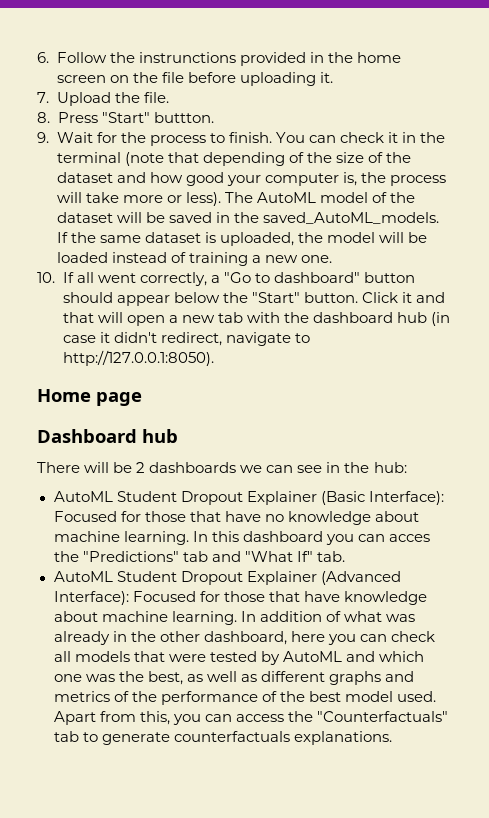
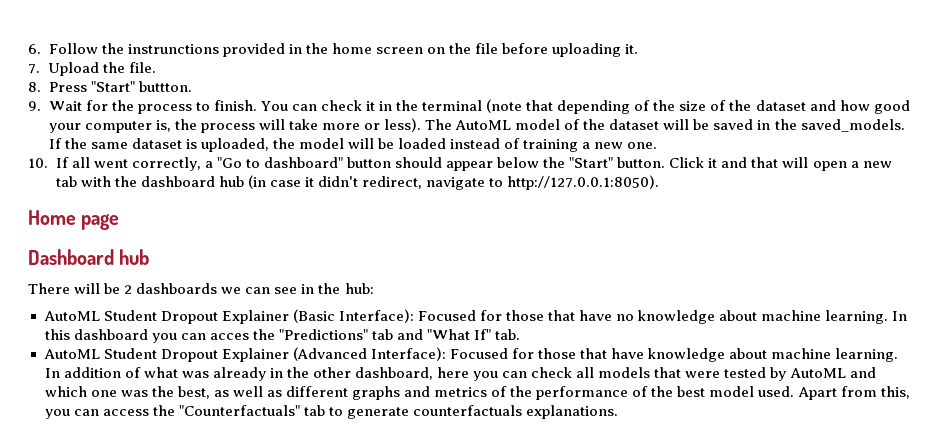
- The AutoML model of the dataset will be saved in the saved_AutoML_models.
+ The AutoML model of the dataset will be saved in the saved_models.

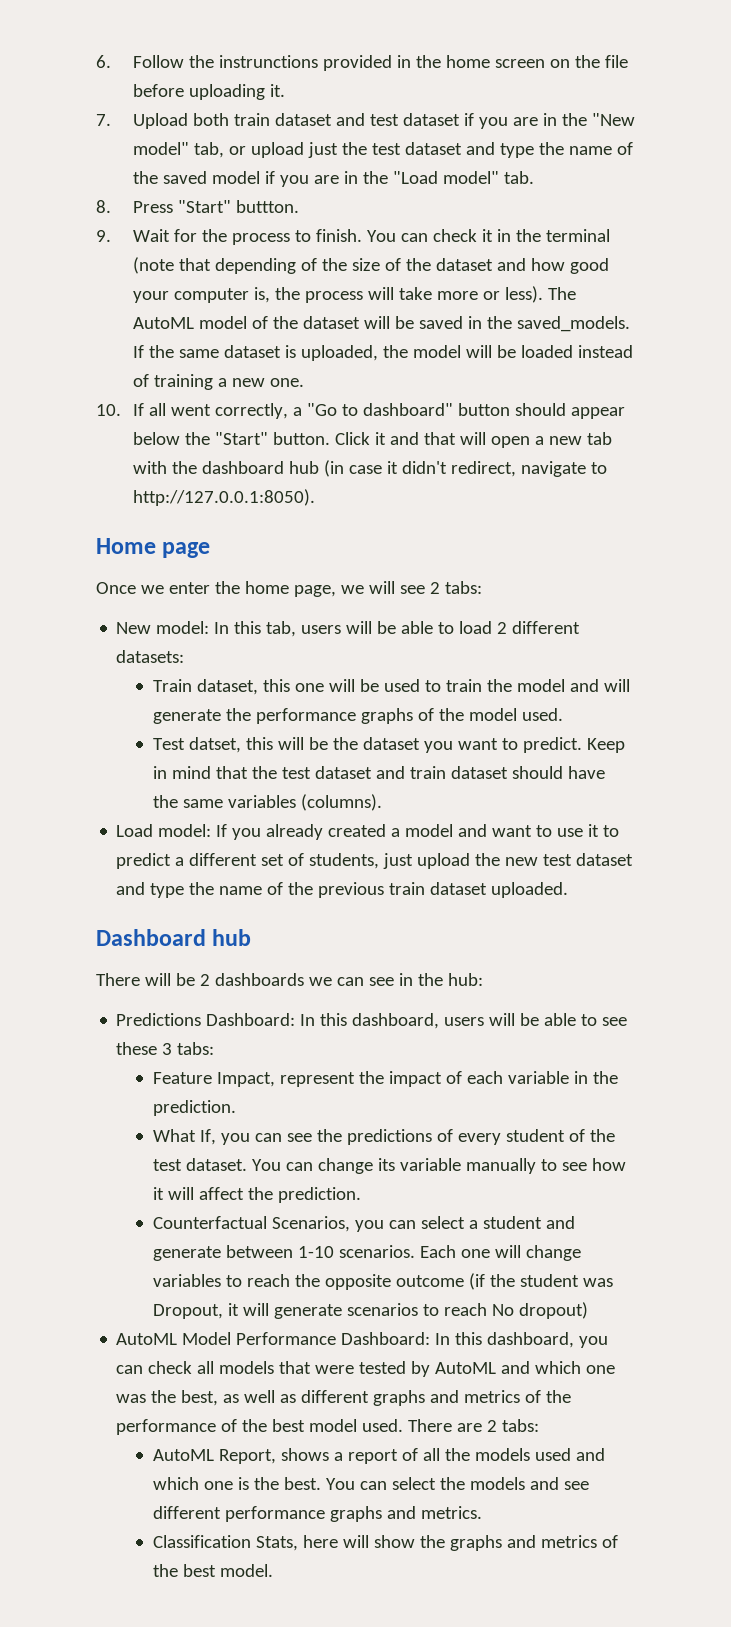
- 7. Upload the file.
+ 7. Upload both train dataset and test dataset if you are in the "New model" tab, or upload just the test dataset and type the name of the saved model if you are in the "Load model" tab.
+ Once we enter the home page, we will see 2 tabs:
+ New model: In this tab, users will be able to load 2 different datasets:
+ Train dataset, this one will be used to train the model and will generate the performance graphs of the model used.
+ Test datset, this will be the dataset you want to predict. Keep in mind that the test dataset and train dataset should have the same variables (columns).
+ Load model: If you already created a model and want to use it to predict a different set of students, just upload the new test dataset and type the name of the previous train dataset uploaded.
- AutoML Student Dropout Explainer (Basic Interface): Focused for those that have no knowledge about machine learning. In this dashboard you can acces the "Predictions" tab and "What If" tab.
- AutoML Student Dropout Explainer (Advanced Interface): Focused for those that have knowledge about machine learning. In addition of what was already in the other dashboard, here you can check all models that were tested by AutoML and which one was the best, as well as different graphs and metrics of the performance of the best model used.
+ Predictions Dashboard: In this dashboard, users will be able to see these 3 tabs:
+ Feature Impact, represent the impact of each variable in the prediction.
+ What If, you can see the predictions of every student of the test dataset. You can change its variable manually to see how it will affect the prediction.
+ Counterfactual Scenarios, you can select a student and generate between 1-10 scenarios. Each one will change variables to reach the opposite outcome (if the student was Dropout, it will generate scenarios to reach No dropout)
+ AutoML Model Performance Dashboard: In this dashboard, you can check all models that were tested by AutoML and which one was the best, as well as different graphs and metrics of the performance of the best model used.
- Apart from this, you can access the "Counterfactuals" tab to generate counterfactuals explanations.
+ There are 2 tabs:
+ AutoML Report, shows a report of all the models used and which one is the best. You can select the models and see different performance graphs and metrics.
+ Classification Stats, here will show the graphs and metrics of the best model.

